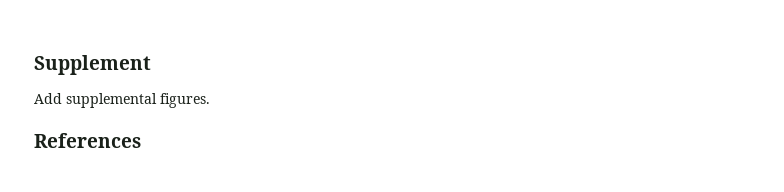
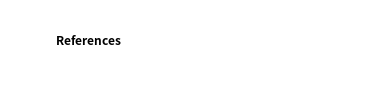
- Supplement
- Add supplemental figures.

